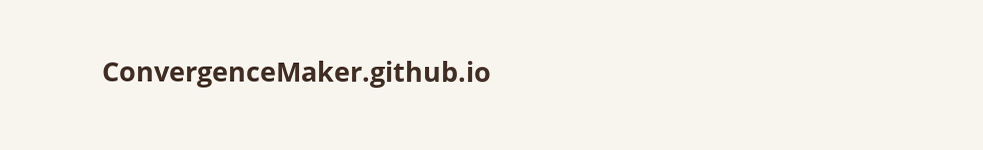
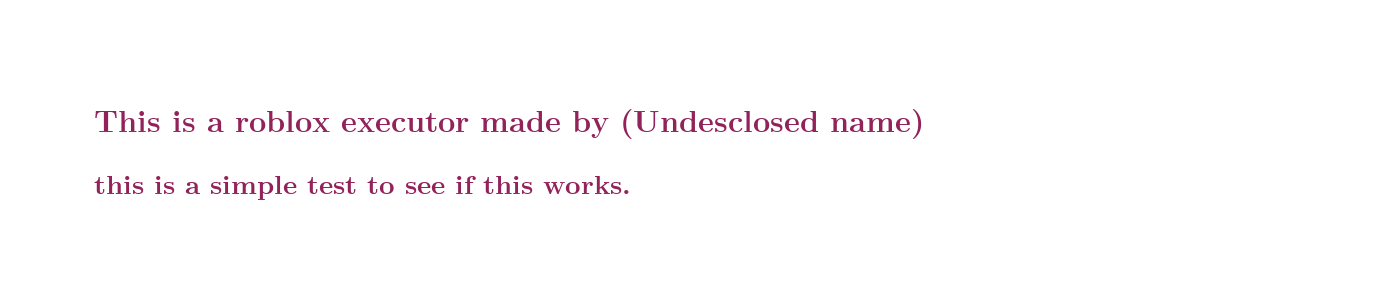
- ConvergenceMaker.github.io
+ This is a roblox executor made by (Undesclosed name)
+ this is a simple test to see if this works.

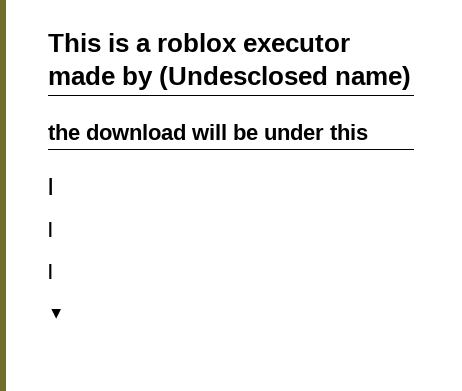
- this is a simple test to see if this works.
+ the download will be under this
+ |
+ |
+ |
+ ▼

